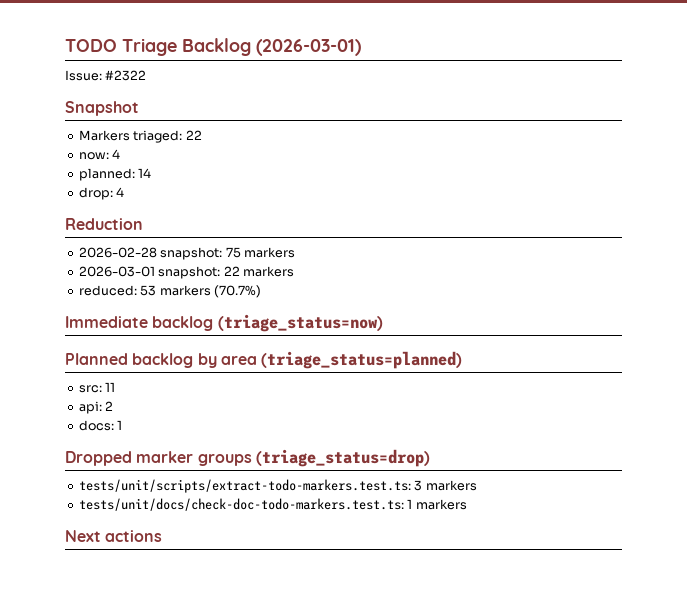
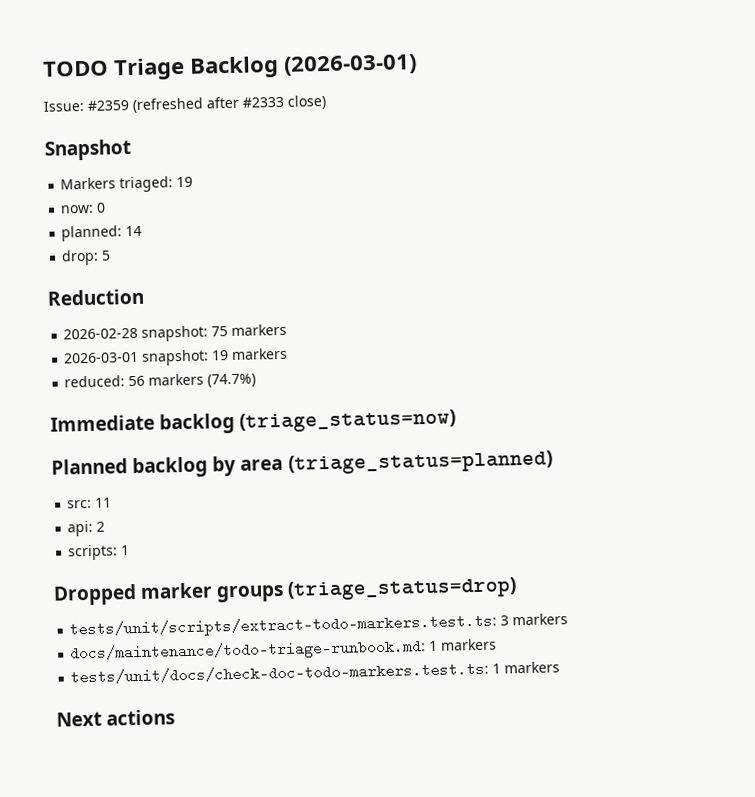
- Issue: #2322
+ Issue: #2359 (refreshed after #2333 close)
- Markers triaged: 22
+ Markers triaged: 19
- now: 4
+ now: 0
- drop: 4
+ drop: 5
- 2026-03-01 snapshot: 22 markers
+ 2026-03-01 snapshot: 19 markers
- reduced: 53 markers (70.7%)
+ reduced: 56 markers (74.7%)
- docs: 1
+ scripts: 1
+ docs/maintenance/todo-triage-runbook.md: 1 markers

